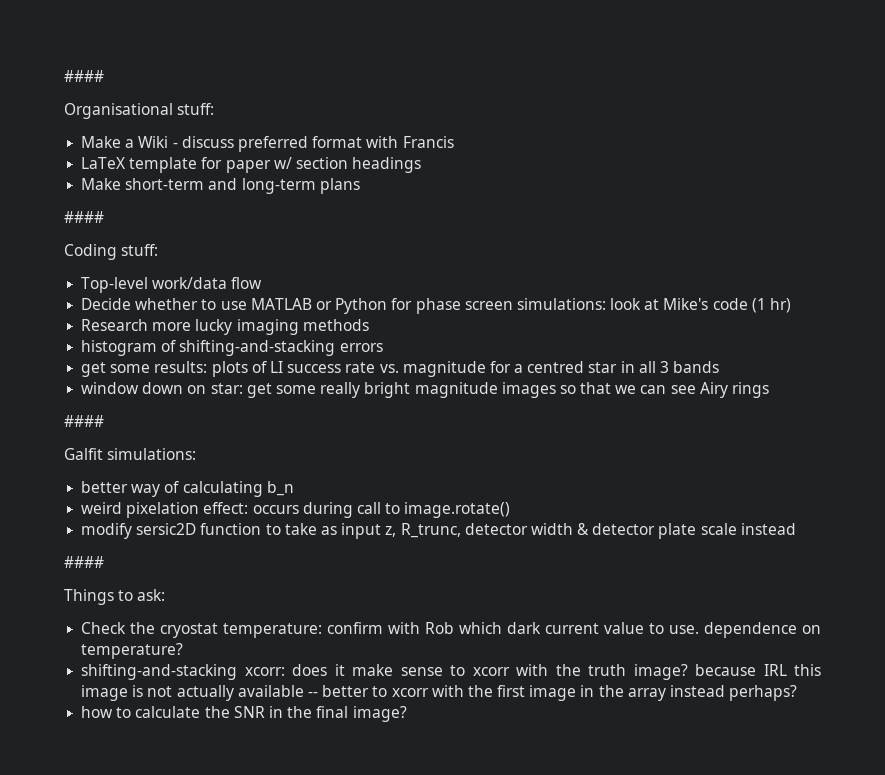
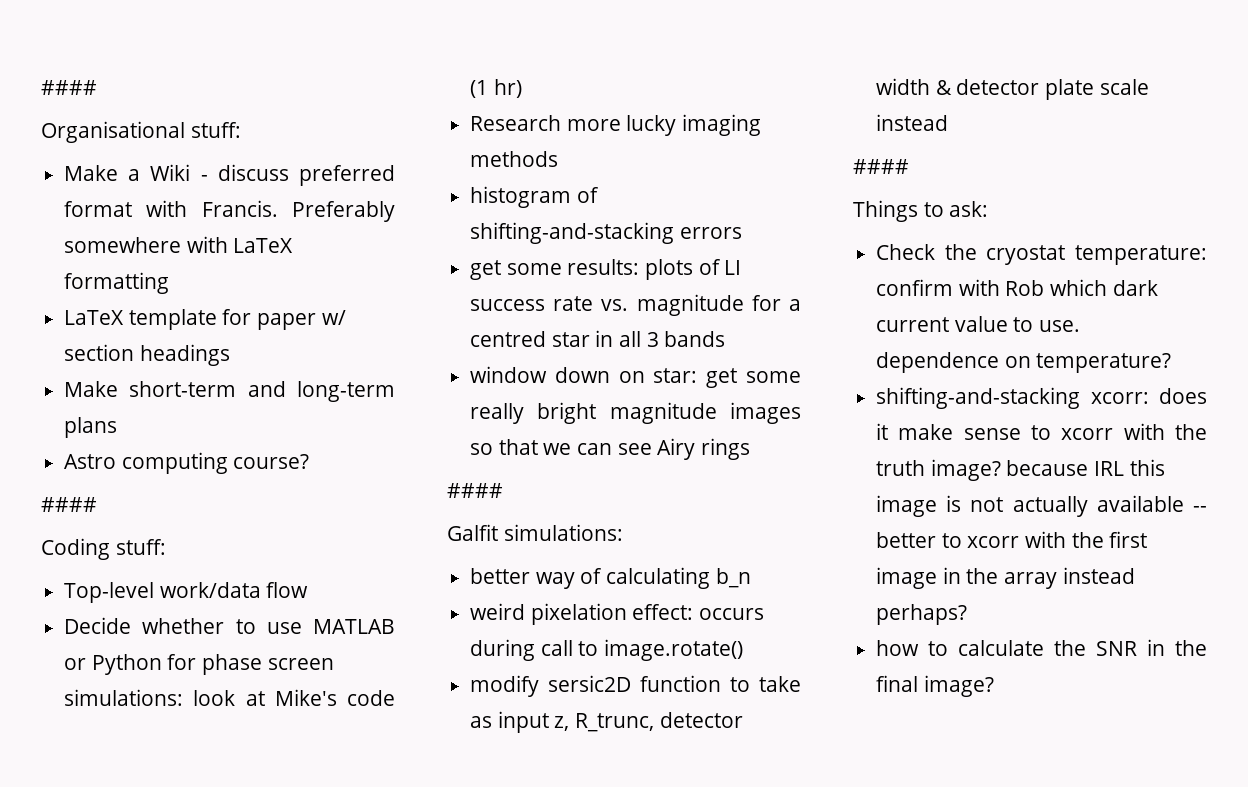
- Make a Wiki - discuss preferred format with Francis
+ Make a Wiki - discuss preferred format with Francis. Preferably somewhere with LaTeX formatting
+ Astro computing course?

